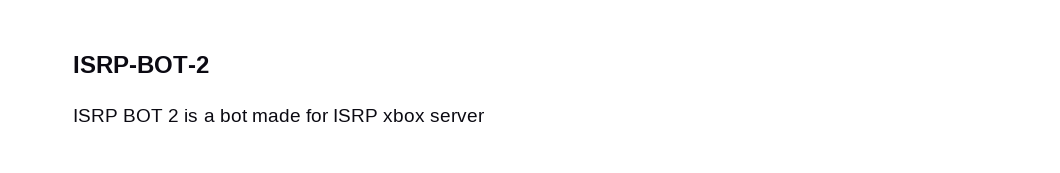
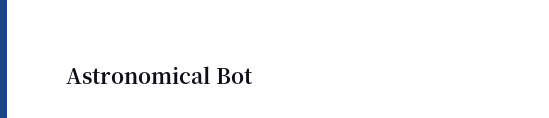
- ISRP-BOT-2
- ISRP BOT 2 is a bot made for ISRP xbox server
+ Astronomical Bot

